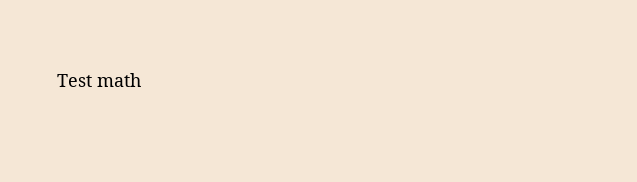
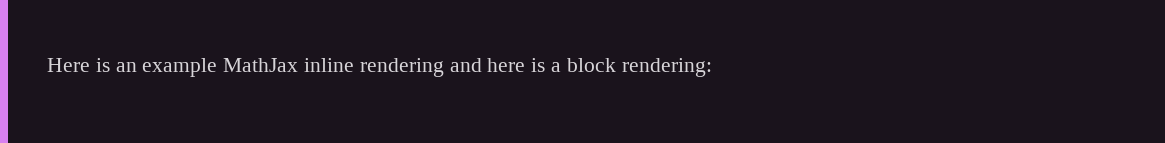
- Test math
+ Here is an example MathJax inline rendering and here is a block rendering:

